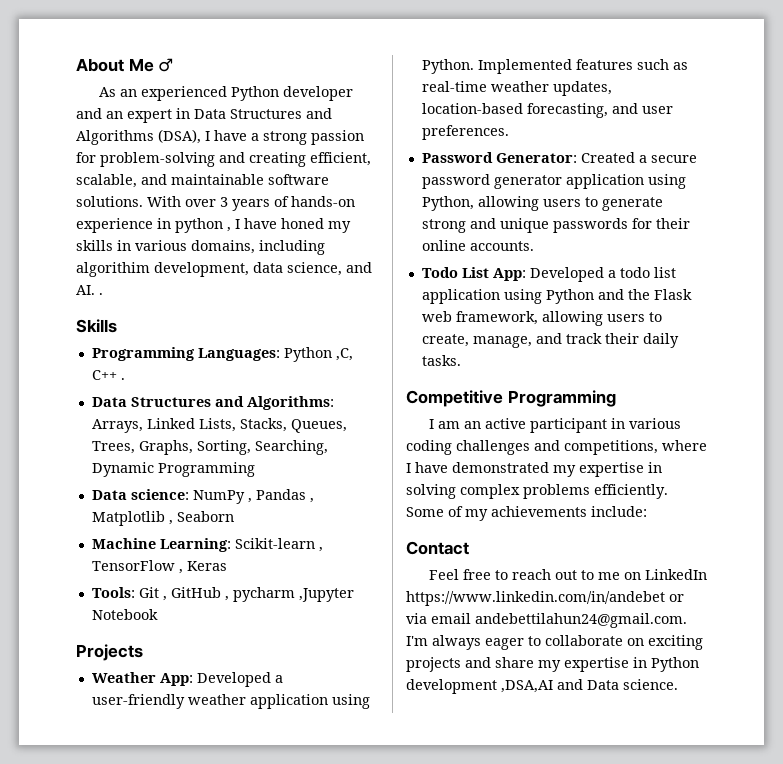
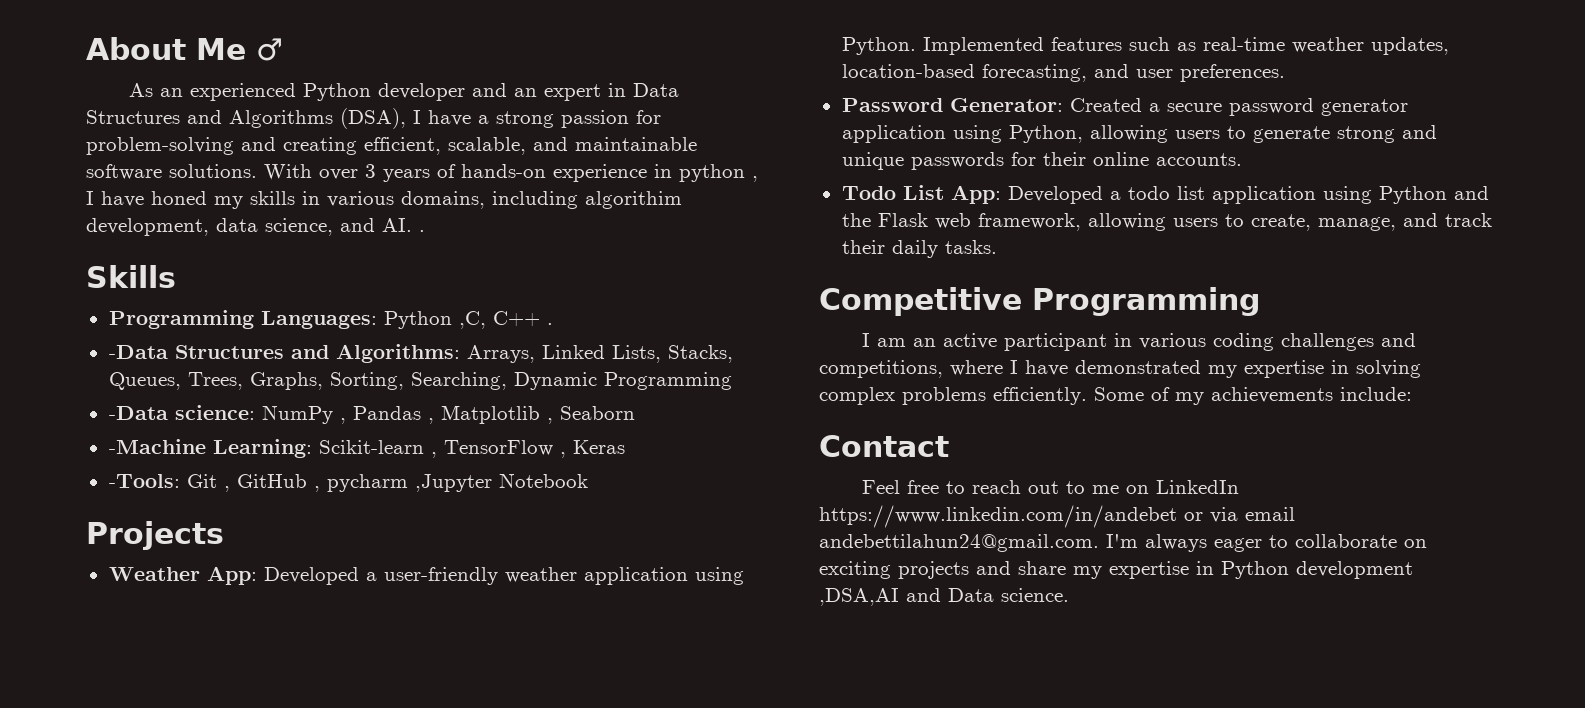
- Data Structures and Algorithms: Arrays, Linked Lists, Stacks, Queues, Trees, Graphs, Sorting, Searching, Dynamic Programming
+ -Data Structures and Algorithms: Arrays, Linked Lists, Stacks, Queues, Trees, Graphs, Sorting, Searching, Dynamic Programming
- Data science: NumPy , Pandas , Matplotlib , Seaborn
+ -Data science: NumPy , Pandas , Matplotlib , Seaborn
- Machine Learning: Scikit-learn , TensorFlow , Keras
+ -Machine Learning: Scikit-learn , TensorFlow , Keras
- Tools: Git , GitHub , pycharm ,Jupyter Notebook
+ -Tools: Git , GitHub , pycharm ,Jupyter Notebook

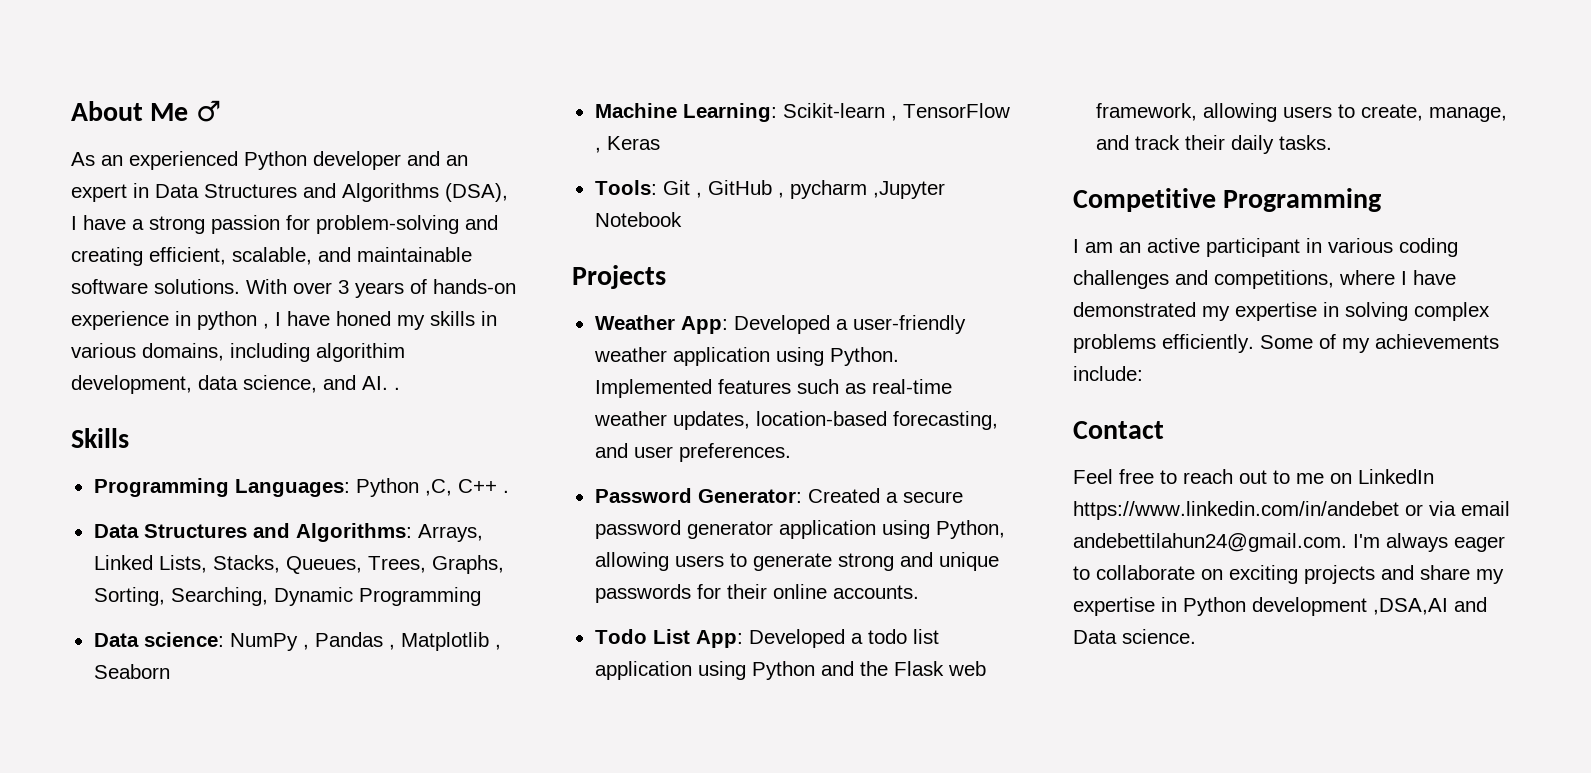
- -Data Structures and Algorithms: Arrays, Linked Lists, Stacks, Queues, Trees, Graphs, Sorting, Searching, Dynamic Programming
+ Data Structures and Algorithms: Arrays, Linked Lists, Stacks, Queues, Trees, Graphs, Sorting, Searching, Dynamic Programming
- -Data science: NumPy , Pandas , Matplotlib , Seaborn
+ Data science: NumPy , Pandas , Matplotlib , Seaborn
- -Machine Learning: Scikit-learn , TensorFlow , Keras
+ Machine Learning: Scikit-learn , TensorFlow , Keras
- -Tools: Git , GitHub , pycharm ,Jupyter Notebook
+ Tools: Git , GitHub , pycharm ,Jupyter Notebook

